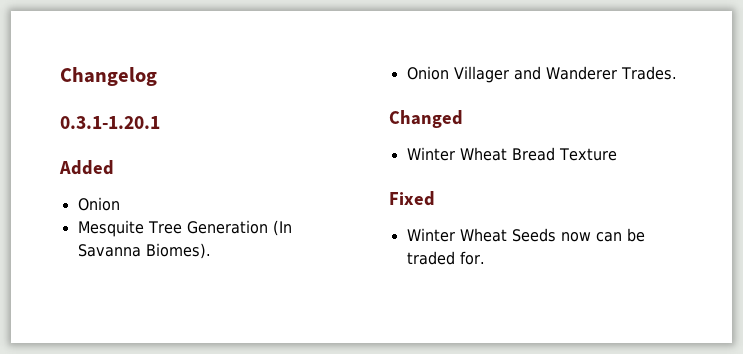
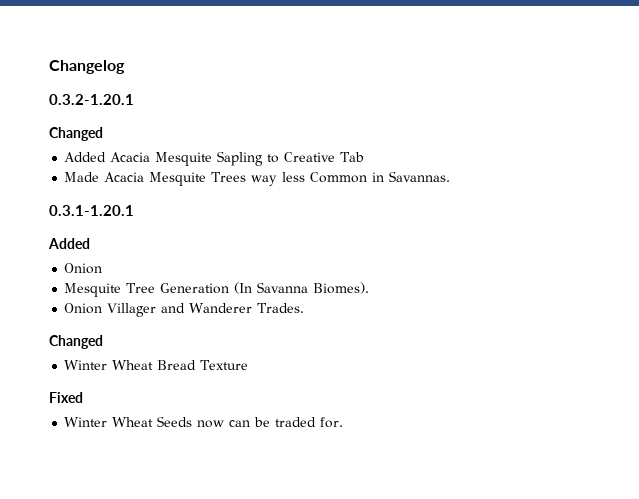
+ 0.3.2-1.20.1
+ Changed
+ Added Acacia Mesquite Sapling to Creative Tab
+ Made Acacia Mesquite Trees way less Common in Savannas.

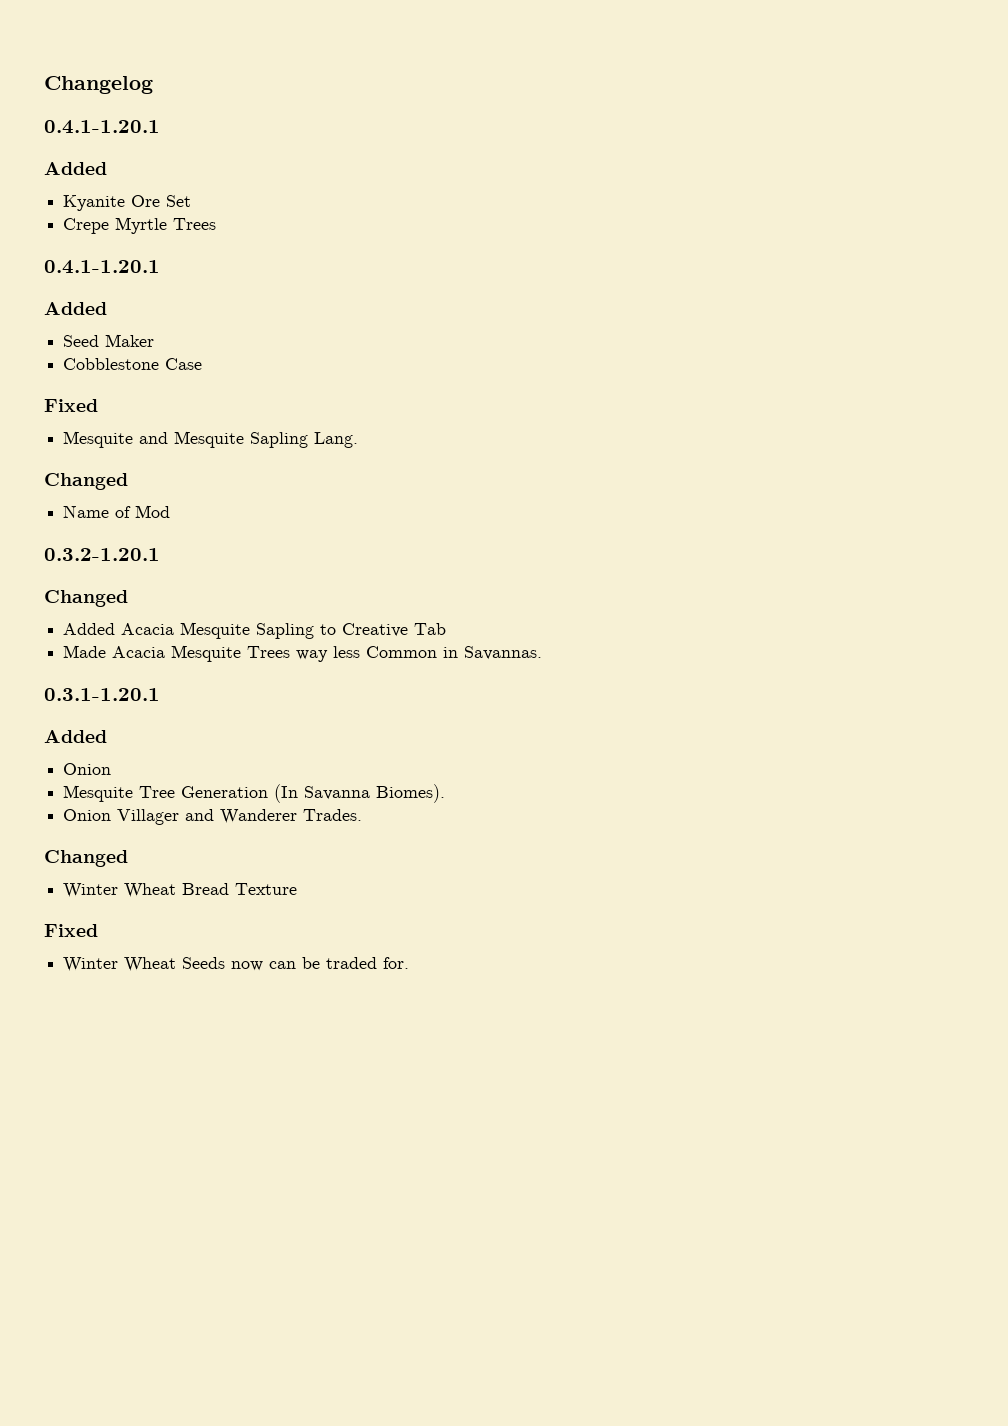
  Changelog
+ 0.4.1-1.20.1
+ Added
+ Kyanite Ore Set
+ Crepe Myrtle Trees
+ 0.4.1-1.20.1
+ Added
+ Seed Maker
+ Cobblestone Case
+ Fixed
+ Mesquite and Mesquite Sapling Lang.
+ Changed
+ Name of Mod

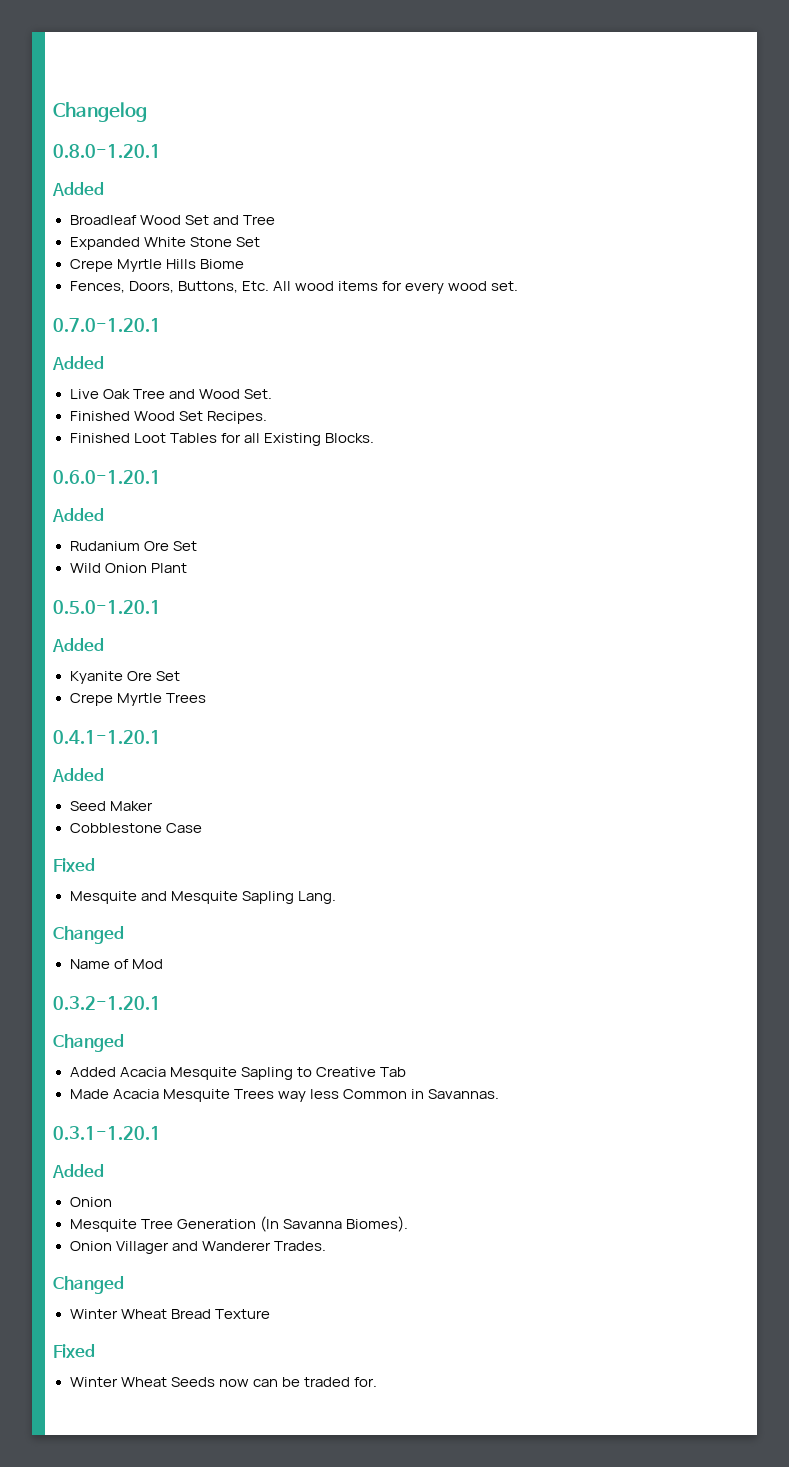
  Changelog
- 0.4.1-1.20.1
+ 0.8.0-1.20.1
+ Added
+ Broadleaf Wood Set and Tree
+ Expanded White Stone Set
+ Crepe Myrtle Hills Biome
+ Fences, Doors, Buttons, Etc. All wood items for every wood set.
+ 0.7.0-1.20.1
+ Added
+ Live Oak Tree and Wood Set.
+ Finished Wood Set Recipes.
+ Finished Loot Tables for all Existing Blocks.
+ 0.6.0-1.20.1
+ Added
+ Rudanium Ore Set
+ Wild Onion Plant
+ 0.5.0-1.20.1

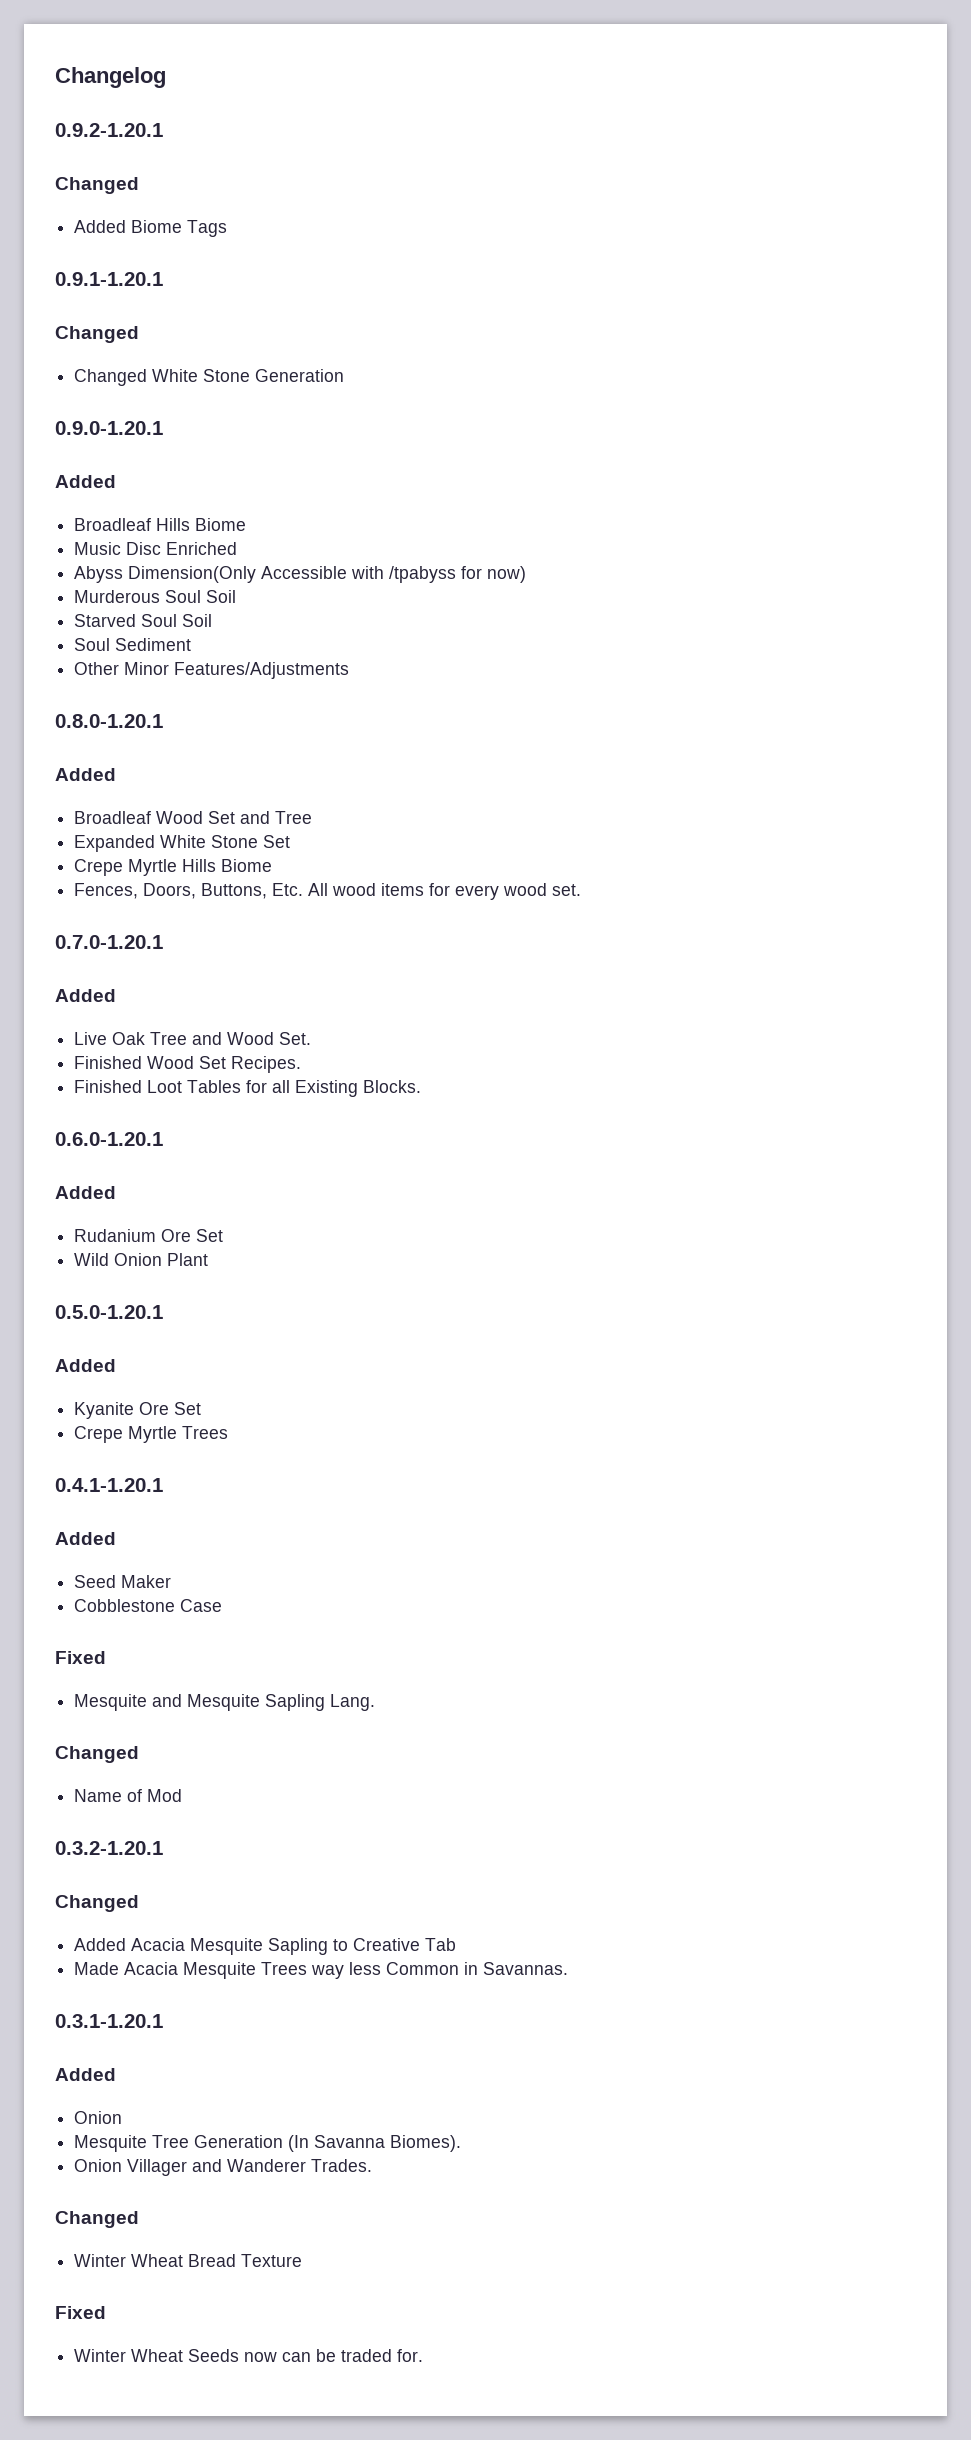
+ 0.9.2-1.20.1
+ Changed
+ Added Biome Tags
+ 0.9.1-1.20.1
+ Changed
+ Changed White Stone Generation
+ 0.9.0-1.20.1
+ Added
+ Broadleaf Hills Biome
+ Music Disc Enriched
+ Abyss Dimension(Only Accessible with /tpabyss for now)
+ Murderous Soul Soil
+ Starved Soul Soil
+ Soul Sediment
+ Other Minor Features/Adjustments

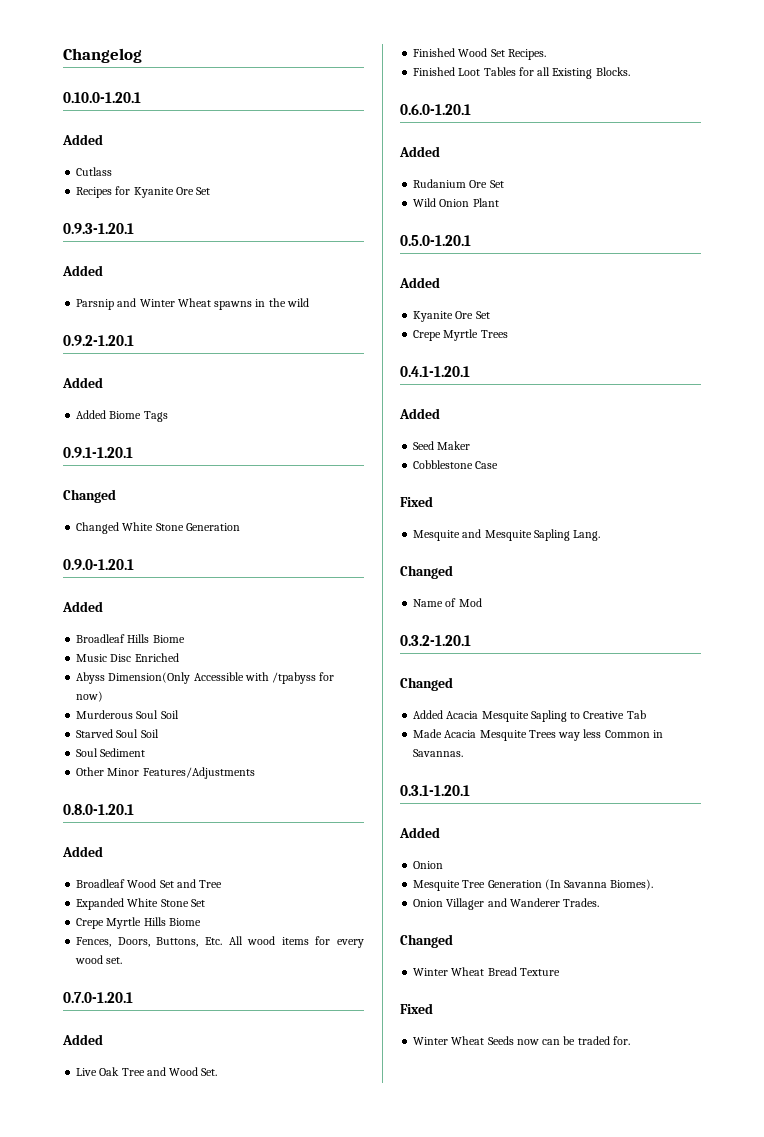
+ 0.10.0-1.20.1
+ Added
+ Cutlass
+ Recipes for Kyanite Ore Set
+ 0.9.3-1.20.1
+ Added
+ Parsnip and Winter Wheat spawns in the wild
  0.9.2-1.20.1
- Changed
+ Added

